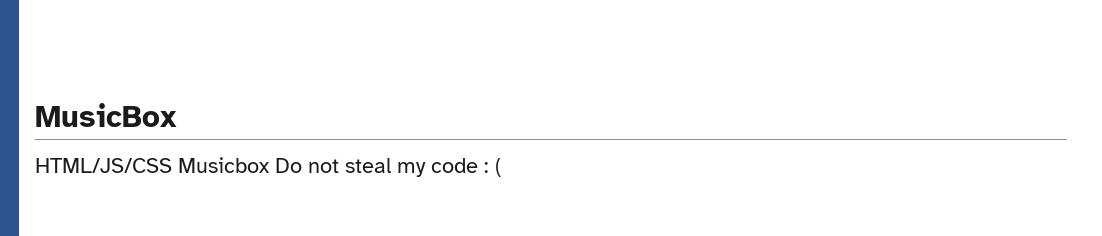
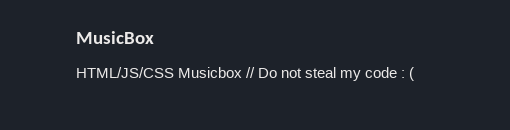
- HTML/JS/CSS Musicbox Do not steal my code : (
+ HTML/JS/CSS Musicbox // Do not steal my code : (

